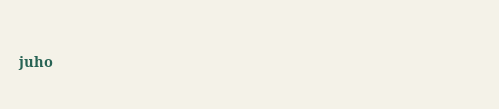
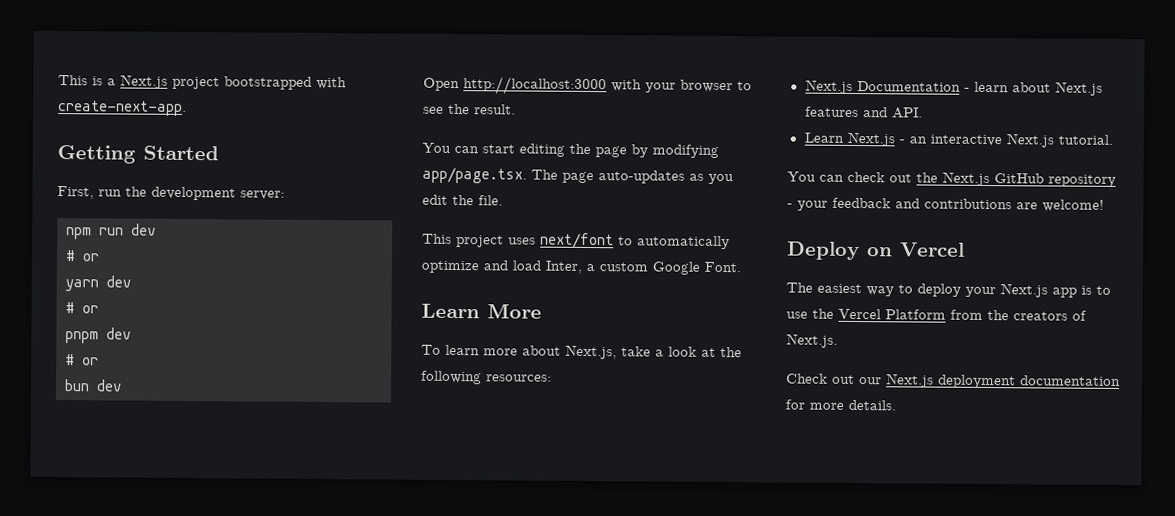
- juho
+ This is a Next.js project bootstrapped with create-next-app.
+ Getting Started
+ First, run the development server:
+ npm run dev
+ # or
+ yarn dev
+ # or
+ pnpm dev
+ # or
+ bun dev
+ Open http://localhost:3000 with your browser to see the result.
+ You can start editing the page by modifying app/page.tsx. The page auto-updates as you edit the file.
+ This project uses next/font to automatically optimize and load Inter, a custom Google Font.
+ Learn More
+ To learn more about Next.js, take a look at the following resources:
+ Next.js Documentation - learn about Next.js features and API.
+ Learn Next.js - an interactive Next.js tutorial.
+ You can check out the Next.js GitHub repository - your feedback and contributions are welcome!
+ Deploy on Vercel
+ The easiest way to deploy your Next.js app is to use the Vercel Platform from the creators of Next.js.
+ Check out our Next.js deployment documentation for more details.

